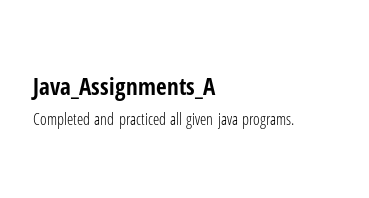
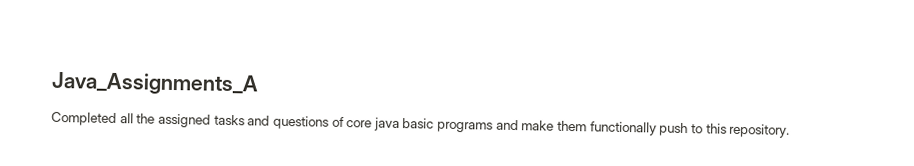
- Completed and practiced all given java programs.
+ Completed all the assigned tasks and questions of core java basic programs and make them functionally push to this repository.

